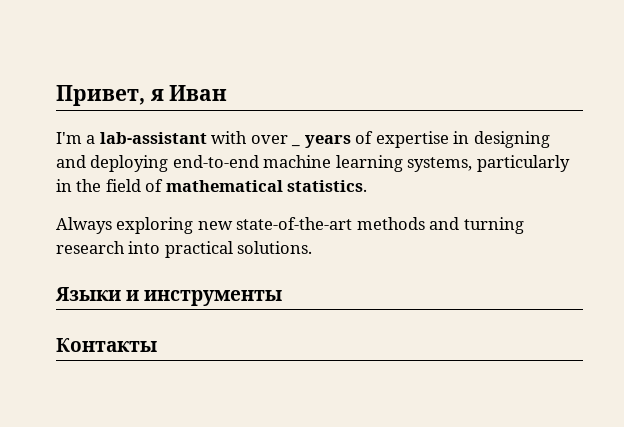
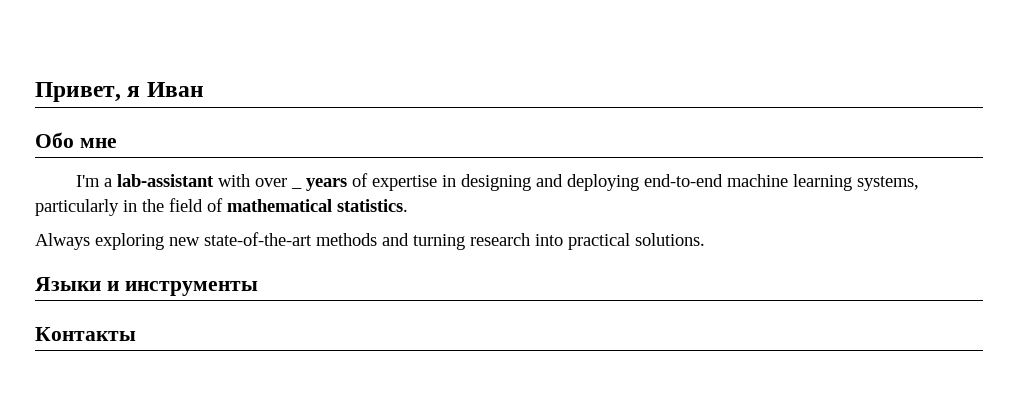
+ Обо мне

